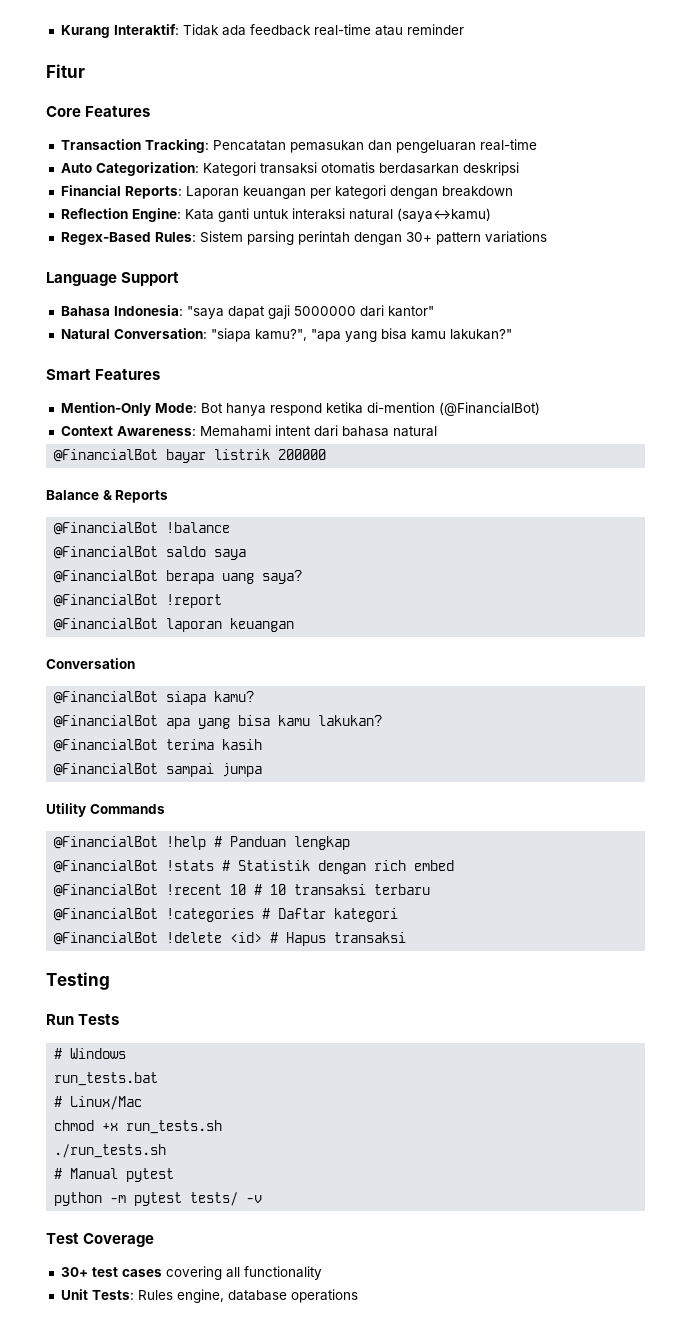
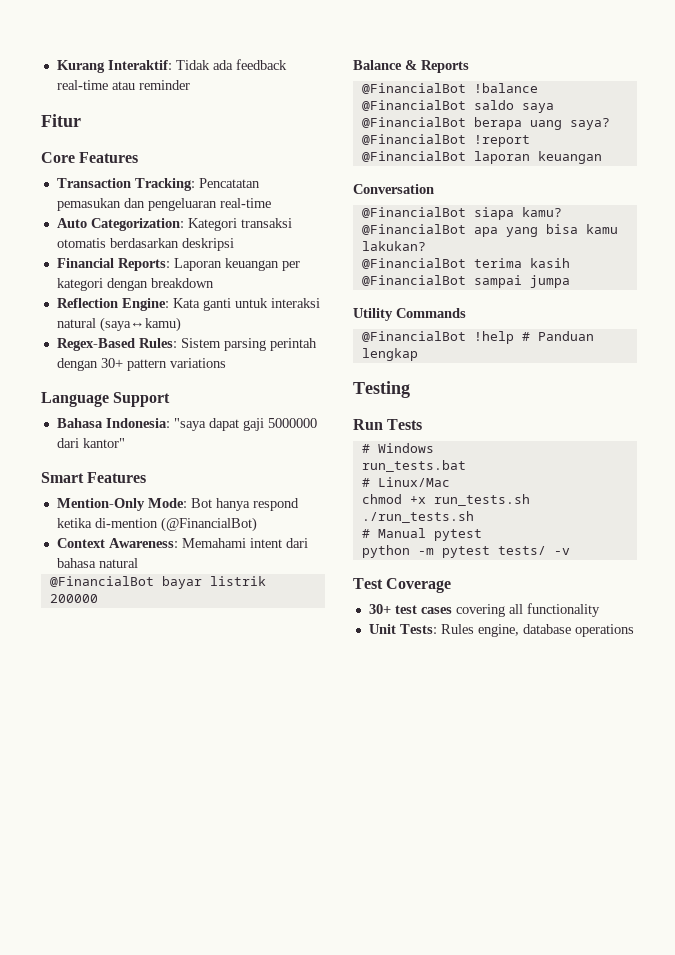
- Natural Conversation: "siapa kamu?", "apa yang bisa kamu lakukan?"
- @FinancialBot !stats # Statistik dengan rich embed
- @FinancialBot !recent 10 # 10 transaksi terbaru
- @FinancialBot !categories # Daftar kategori
- @FinancialBot !delete <id> # Hapus transaksi

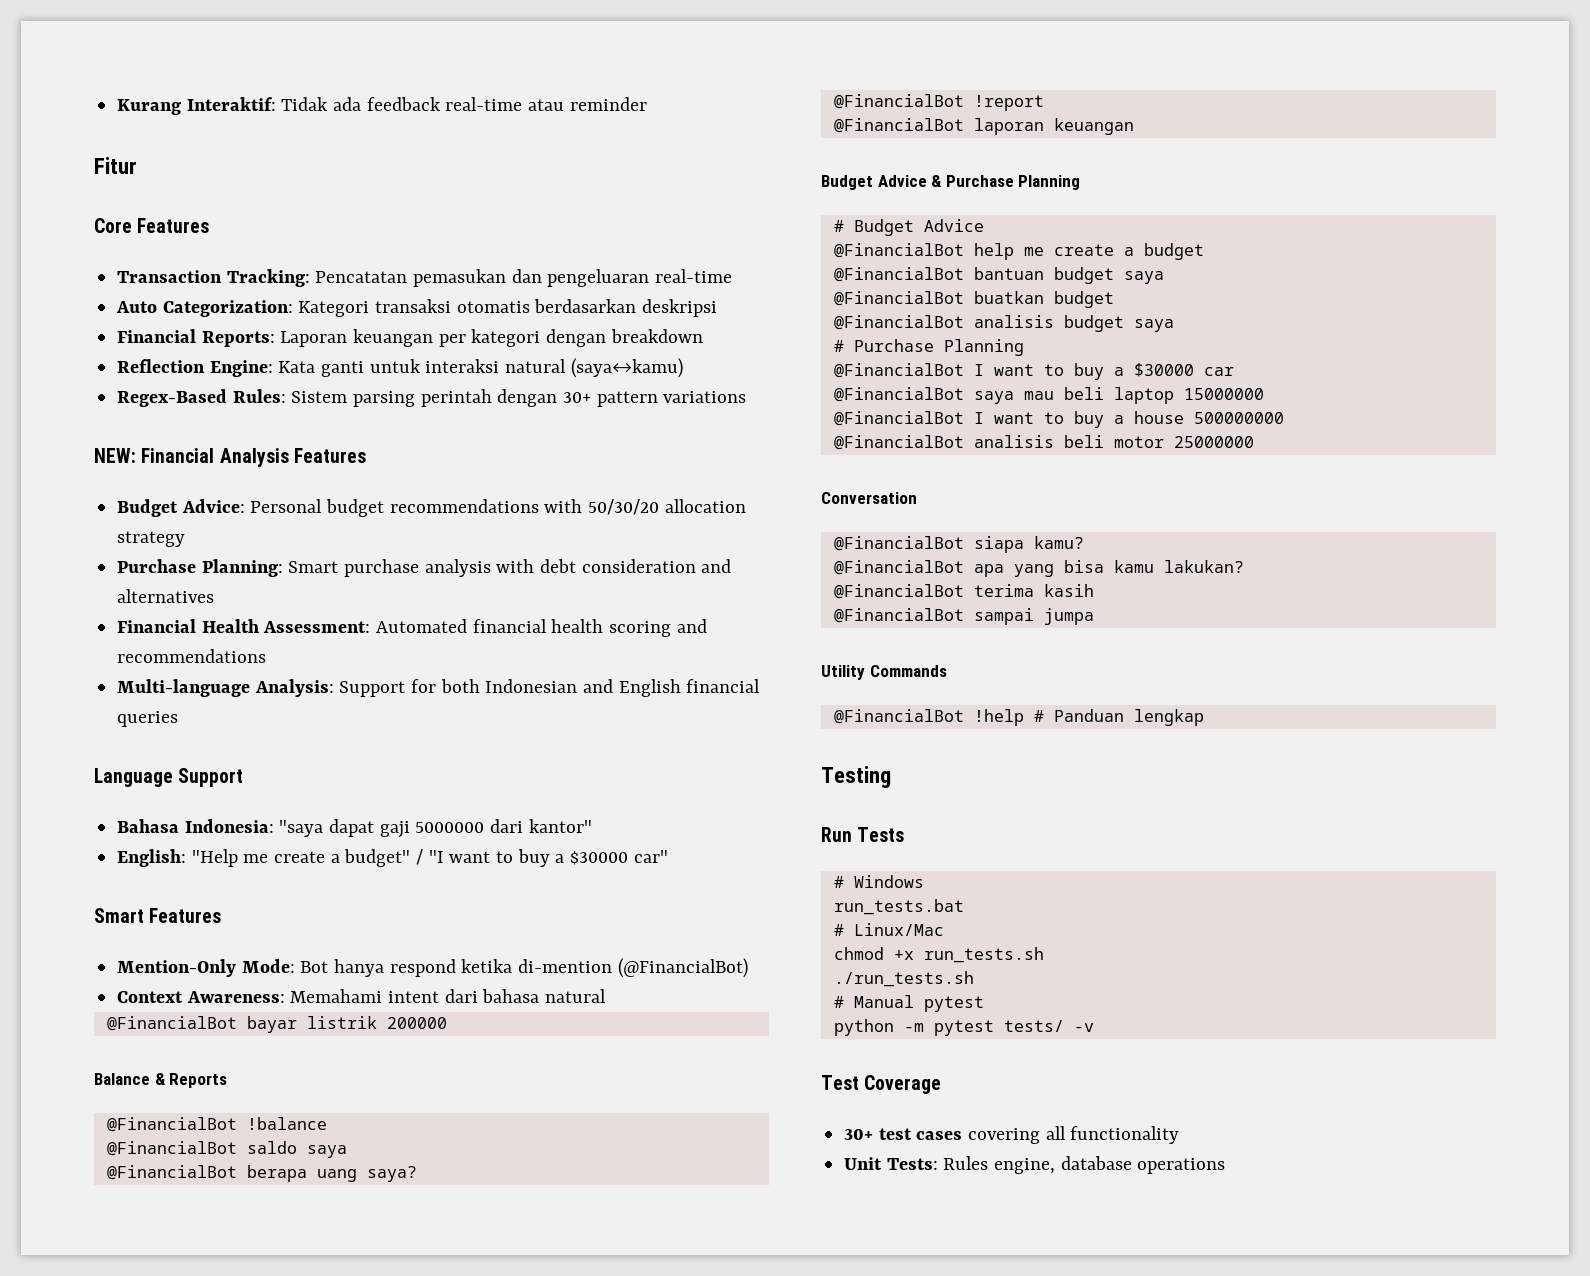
+ NEW: Financial Analysis Features
+ Budget Advice: Personal budget recommendations with 50/30/20 allocation strategy
+ Purchase Planning: Smart purchase analysis with debt consideration and alternatives
+ Financial Health Assessment: Automated financial health scoring and recommendations
+ Multi-language Analysis: Support for both Indonesian and English financial queries
+ English: "Help me create a budget" / "I want to buy a $30000 car"
+ Budget Advice & Purchase Planning
+ # Budget Advice
+ @FinancialBot help me create a budget
+ @FinancialBot bantuan budget saya
+ @FinancialBot buatkan budget
+ @FinancialBot analisis budget saya
+ # Purchase Planning
+ @FinancialBot I want to buy a $30000 car
+ @FinancialBot saya mau beli laptop 15000000
+ @FinancialBot I want to buy a house 500000000
+ @FinancialBot analisis beli motor 25000000

